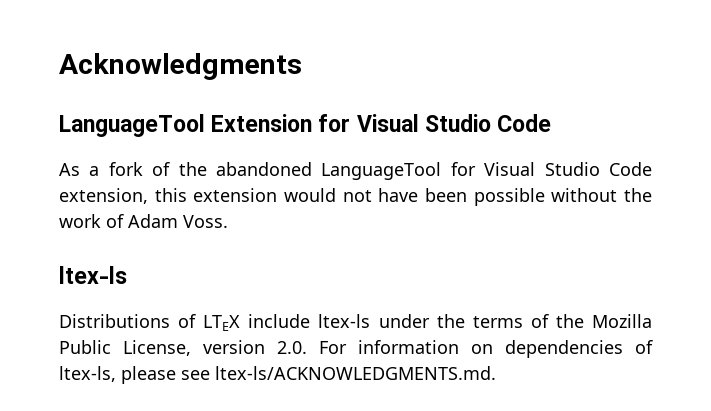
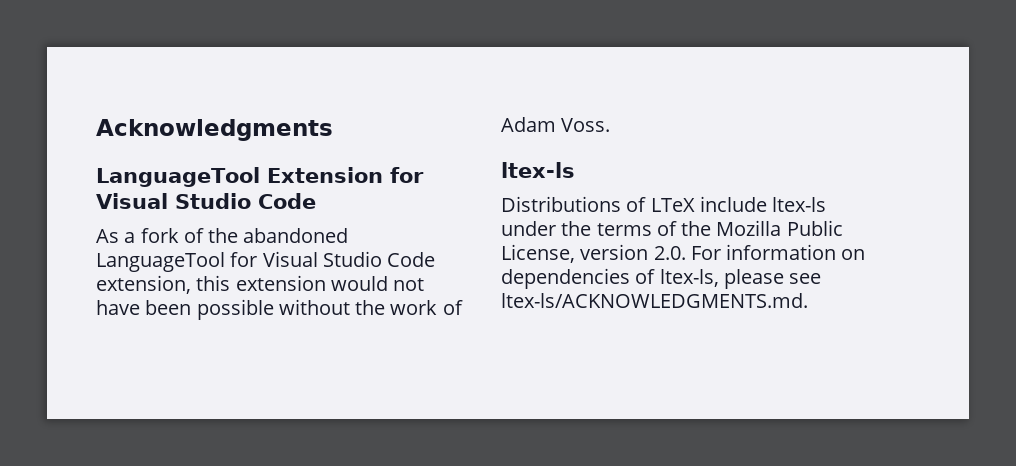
- Distributions of LTEX include ltex-ls under the terms of the Mozilla Public License, version 2.0. For information on dependencies of ltex-ls, please see ltex-ls/ACKNOWLEDGMENTS.md.
+ Distributions of LTeX include ltex-ls under the terms of the Mozilla Public License, version 2.0. For information on dependencies of ltex-ls, please see ltex-ls/ACKNOWLEDGMENTS.md.

